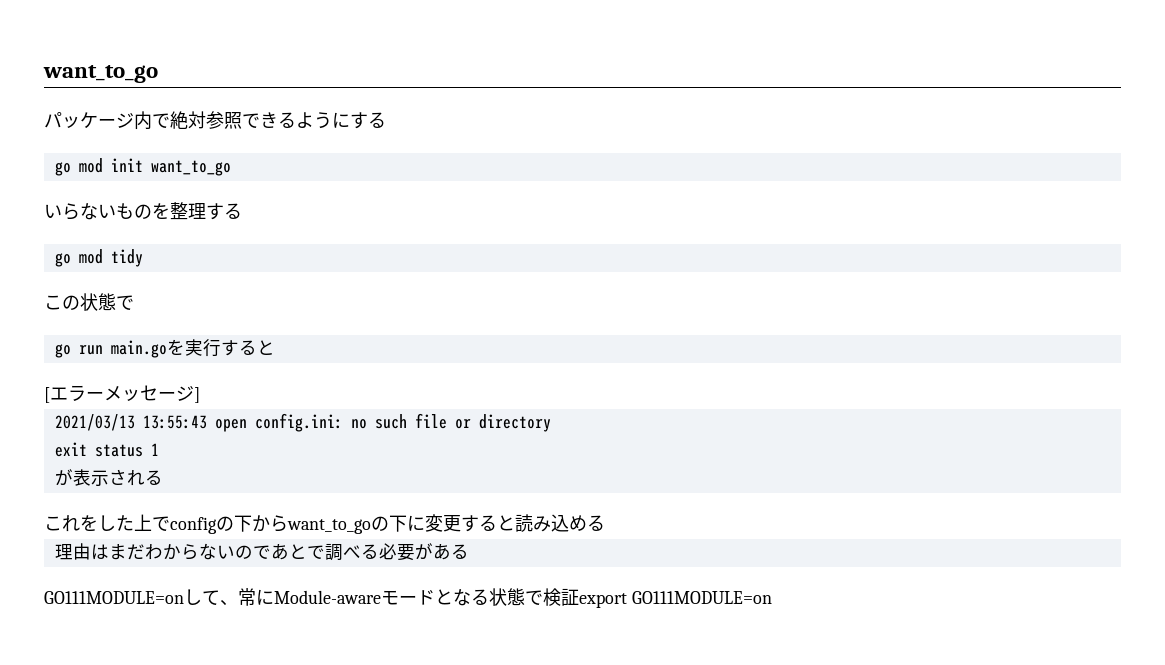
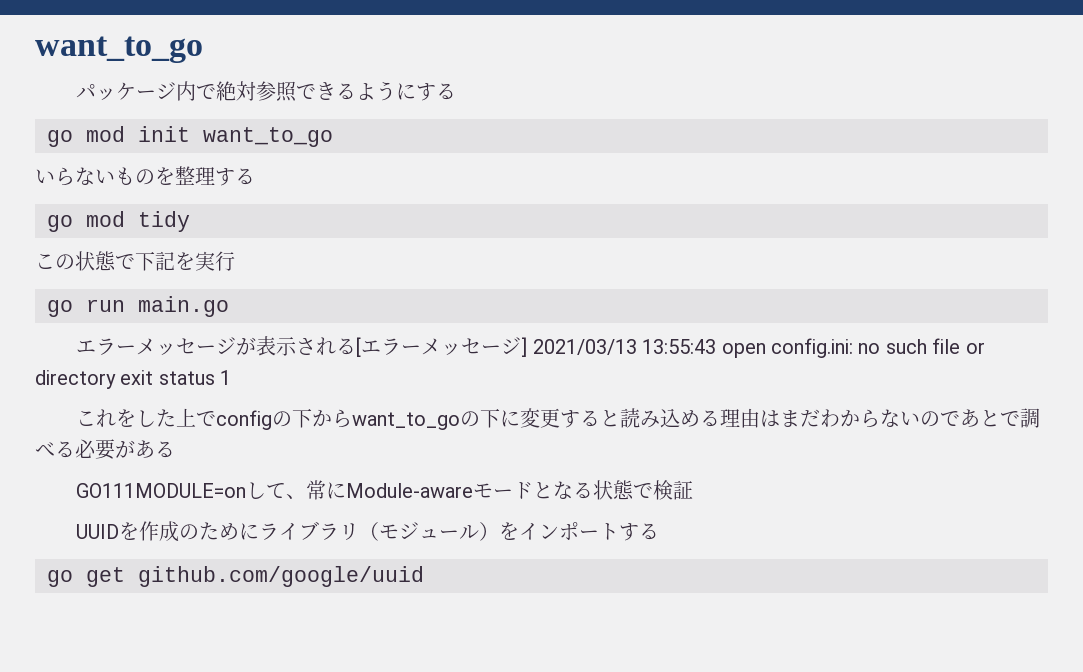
- この状態で
+ この状態で下記を実行
- go run main.goを実行すると
- [エラーメッセージ]
- 2021/03/13 13:55:43 open config.ini: no such file or directory
- exit status 1
+ go run main.go
+ エラーメッセージが表示される[エラーメッセージ] 2021/03/13 13:55:43 open config.ini: no such file or directory exit status 1
- が表示される
- これをした上でconfigの下からwant_to_goの下に変更すると読み込める
- 理由はまだわからないのであとで調べる必要がある
+ これをした上でconfigの下からwant_to_goの下に変更すると読み込める理由はまだわからないのであとで調べる必要がある
- GO111MODULE=onして、常にModule-awareモードとなる状態で検証export GO111MODULE=on
+ GO111MODULE=onして、常にModule-awareモードとなる状態で検証
+ UUIDを作成のためにライブラリ（モジュール）をインポートする
+ go get github.com/google/uuid

